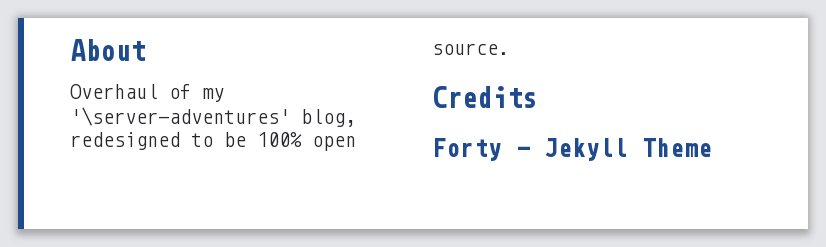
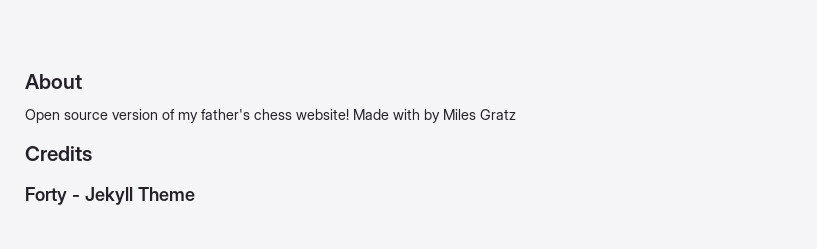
- Overhaul of my '\server-adventures' blog, redesigned to be 100% open source.
+ Open source version of my father's chess website! Made with by Miles Gratz

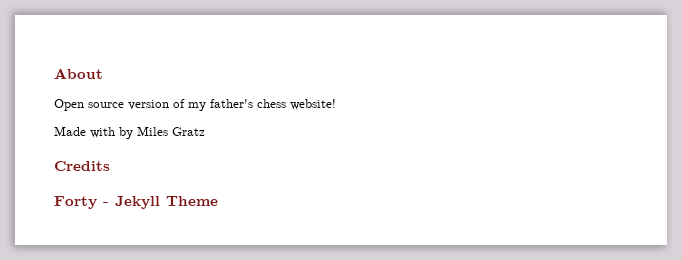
- Open source version of my father's chess website! Made with by Miles Gratz
+ Open source version of my father's chess website!
+ Made with by Miles Gratz

